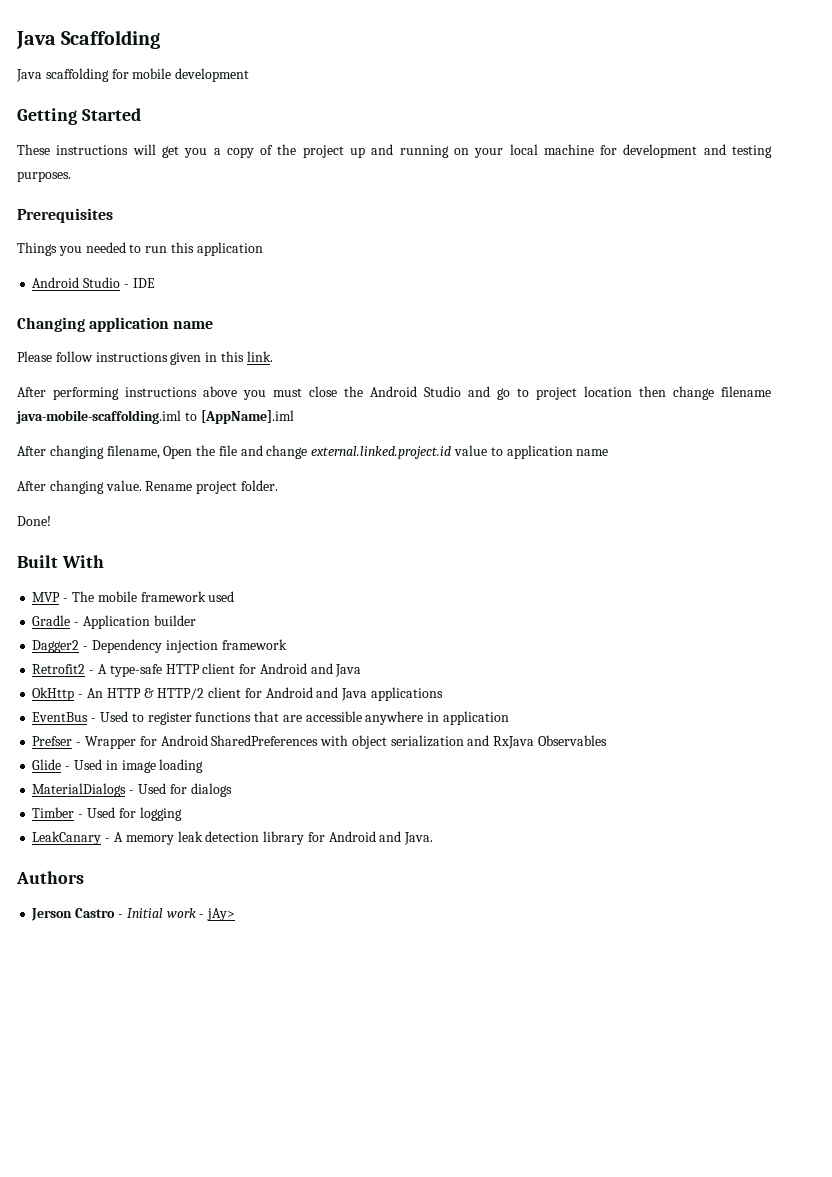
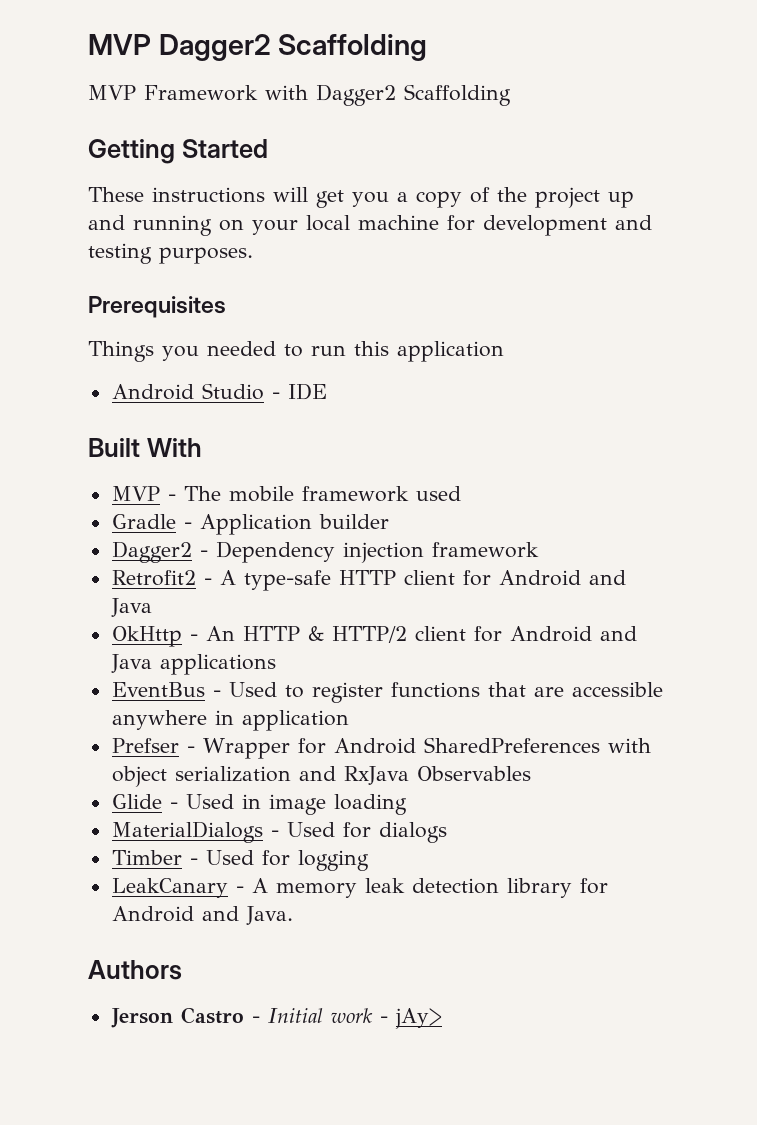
- Java Scaffolding
- Java scaffolding for mobile development
+ MVP Dagger2 Scaffolding
+ MVP Framework with Dagger2 Scaffolding
- Changing application name
- Please follow instructions given in this link.
- After performing instructions above you must close the Android Studio and go to project location then change filename java-mobile-scaffolding.iml to [AppName].iml
- After changing filename, Open the file and change external.linked.project.id value to application name
- After changing value. Rename project folder.
- Done!

